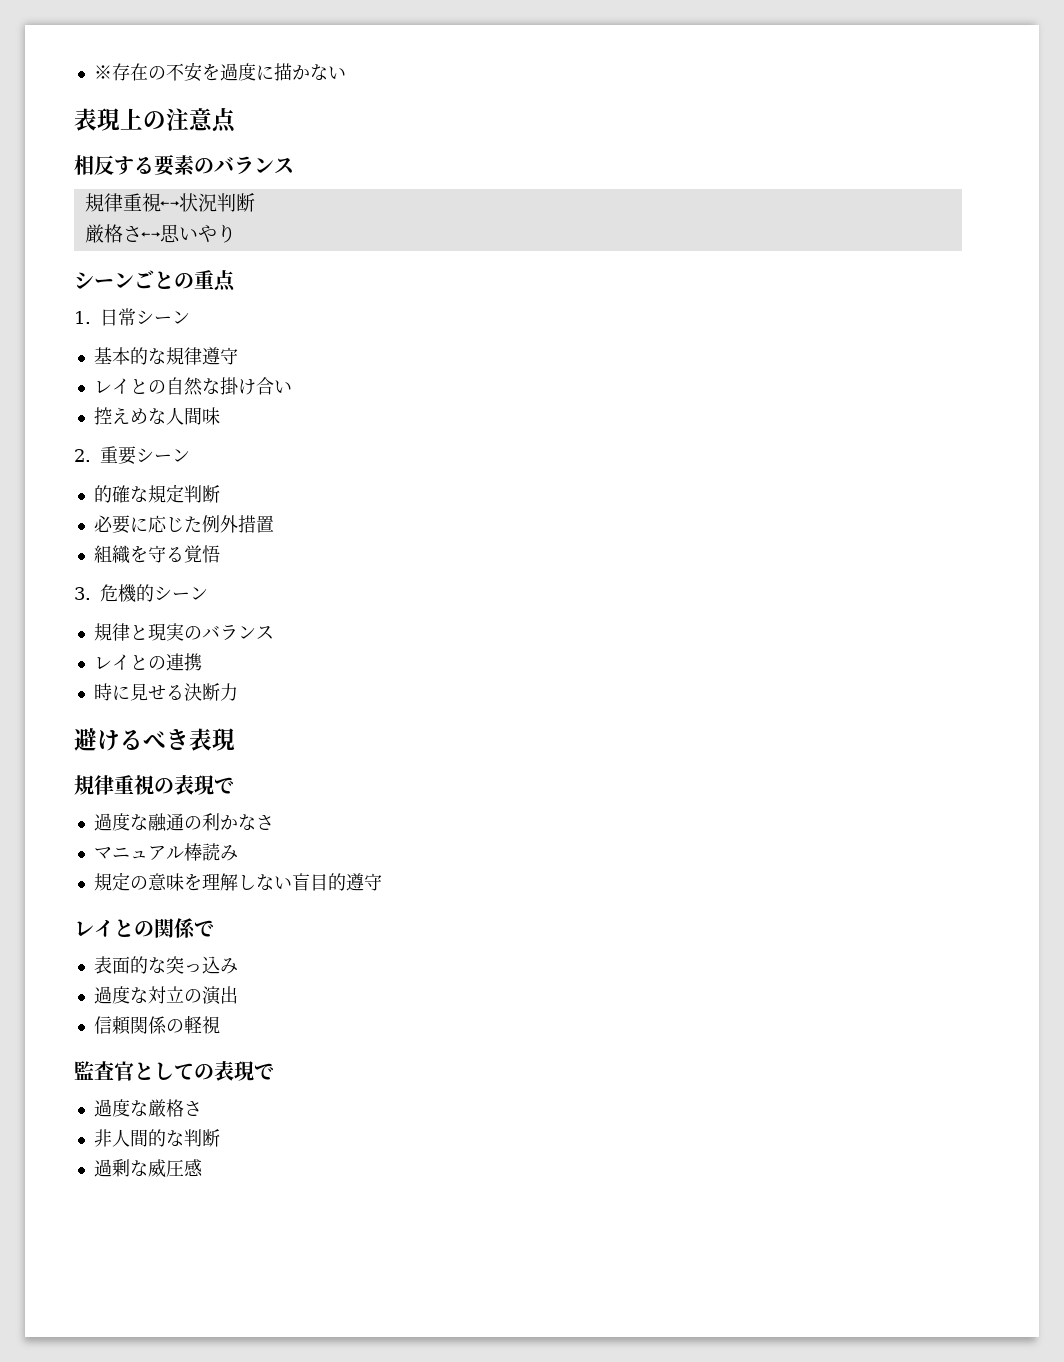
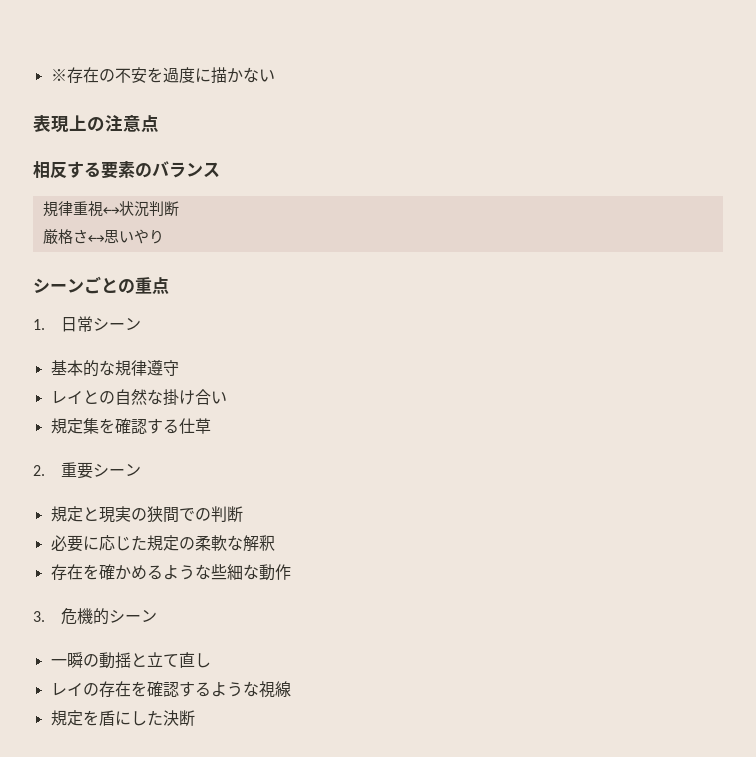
- 控えめな人間味
+ 規定集を確認する仕草
- 的確な規定判断
+ 規定と現実の狭間での判断
- 必要に応じた例外措置
- 組織を守る覚悟
+ 必要に応じた規定の柔軟な解釈
+ 存在を確かめるような些細な動作
  3.危機的シーン
- 規律と現実のバランス
- レイとの連携
- 時に見せる決断力
- 避けるべき表現
- 規律重視の表現で
- 過度な融通の利かなさ
- マニュアル棒読み
- 規定の意味を理解しない盲目的遵守
- レイとの関係で
- 表面的な突っ込み
- 過度な対立の演出
- 信頼関係の軽視
- 監査官としての表現で
- 過度な厳格さ
- 非人間的な判断
- 過剰な威圧感
+ 一瞬の動揺と立て直し
+ レイの存在を確認するような視線
+ 規定を盾にした決断

